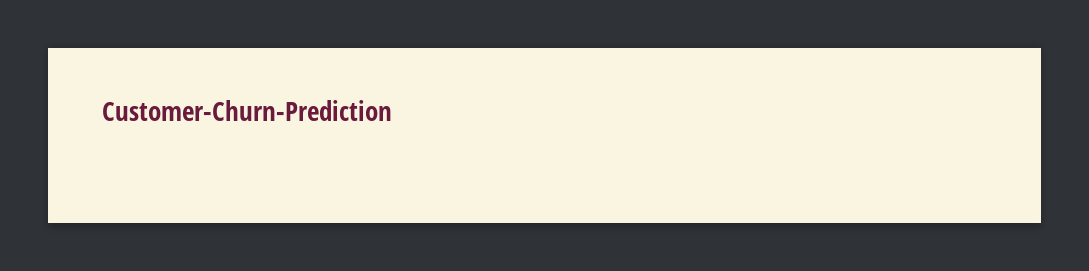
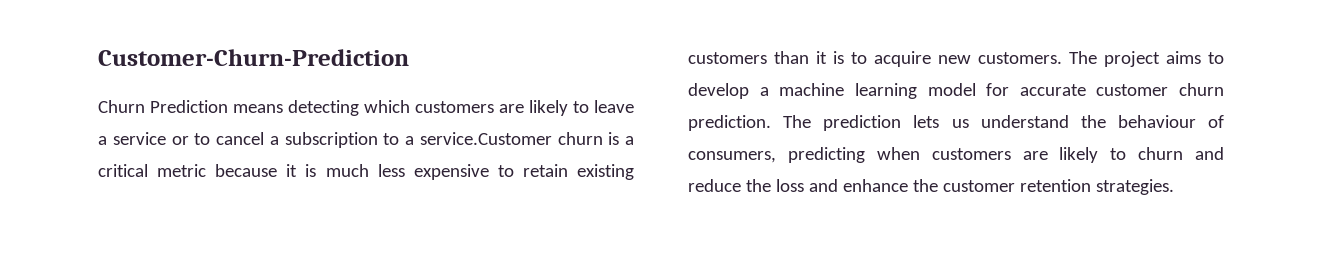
+ Churn Prediction means detecting which customers are likely to leave a service or to cancel a subscription to a service.Customer churn is a critical metric because it is much less expensive to retain existing customers than it is to acquire new customers. The project aims to develop a machine learning model for accurate customer churn prediction. The prediction lets us understand the behaviour of consumers, predicting when customers are likely to churn and reduce the loss and enhance the customer retention strategies.

